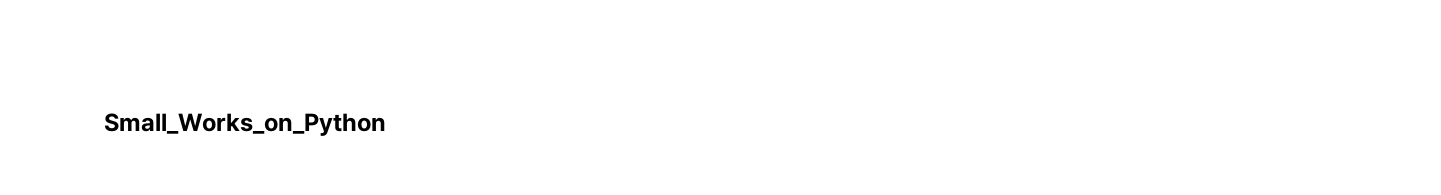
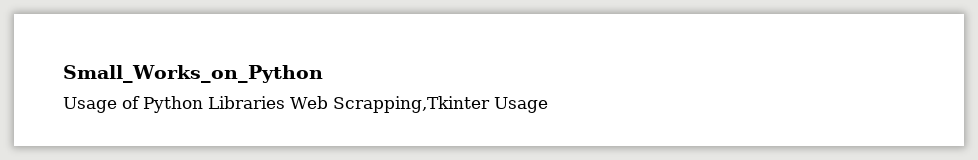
+ Usage of Python Libraries Web Scrapping,Tkinter Usage

